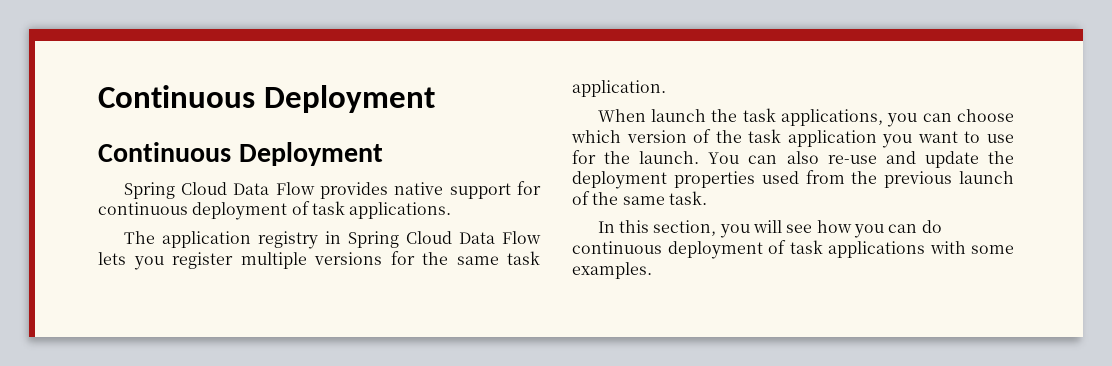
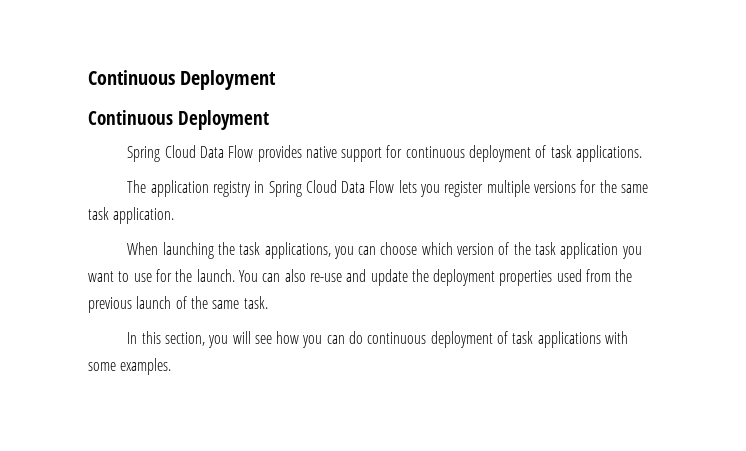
- When launch the task applications, you can choose which version of the task application you want to use for the launch.
+ When launching the task applications, you can choose which version of the task application you want to use for the launch.

